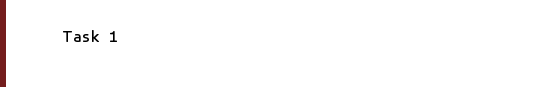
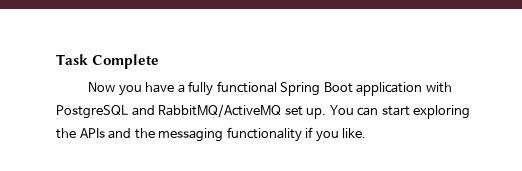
- Task 1
+ Task Complete
+ Now you have a fully functional Spring Boot application with PostgreSQL and RabbitMQ/ActiveMQ set up. You can start exploring the APIs and the messaging functionality if you like.

